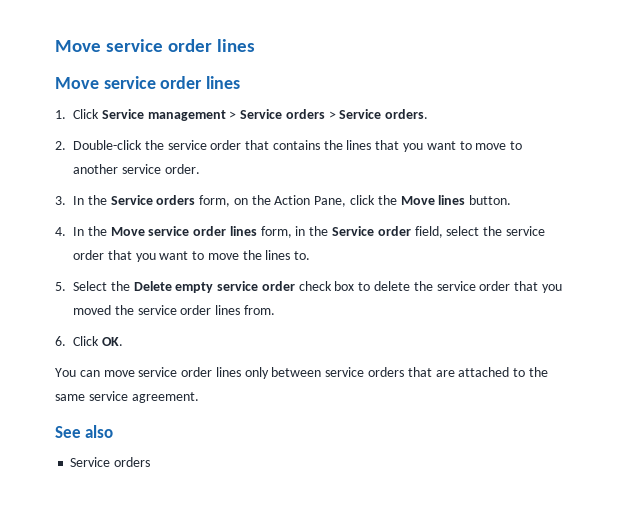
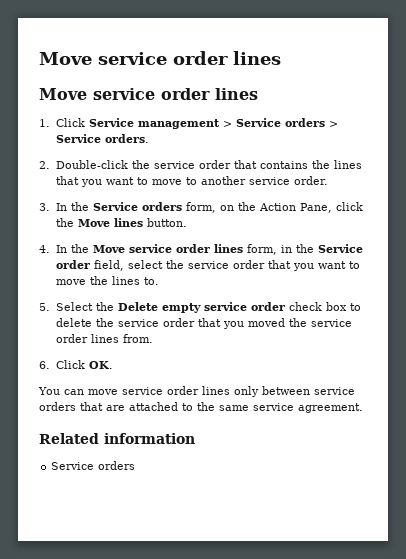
- See also
+ Related information

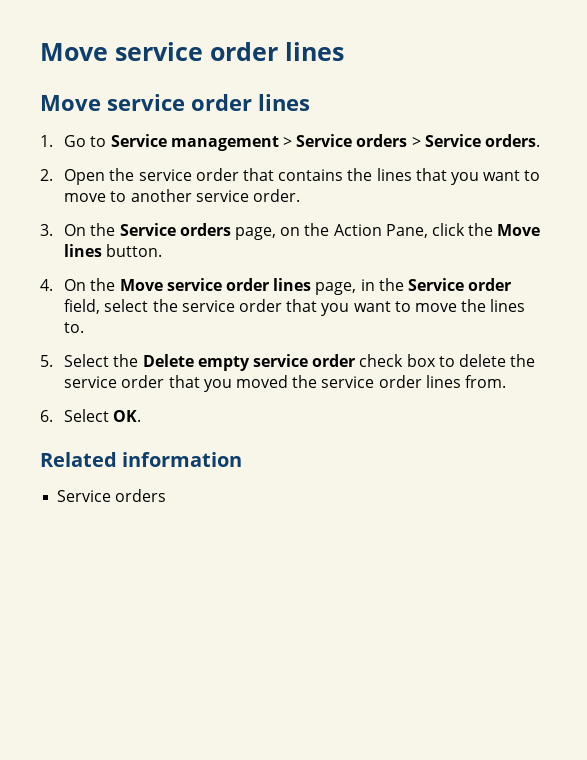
- 1. Click Service management > Service orders > Service orders.
+ 1. Go to Service management > Service orders > Service orders.
- 2. Double-click the service order that contains the lines that you want to move to another service order.
+ 2. Open the service order that contains the lines that you want to move to another service order.
- 3. In the Service orders form, on the Action Pane, click the Move lines button.
+ 3. On the Service orders page, on the Action Pane, click the Move lines button.
- 4. In the Move service order lines form, in the Service order field, select the service order that you want to move the lines to.
+ 4. On the Move service order lines page, in the Service order field, select the service order that you want to move the lines to.
- 6. Click OK.
+ 6. Select OK.
- You can move service order lines only between service orders that are attached to the same service agreement.

